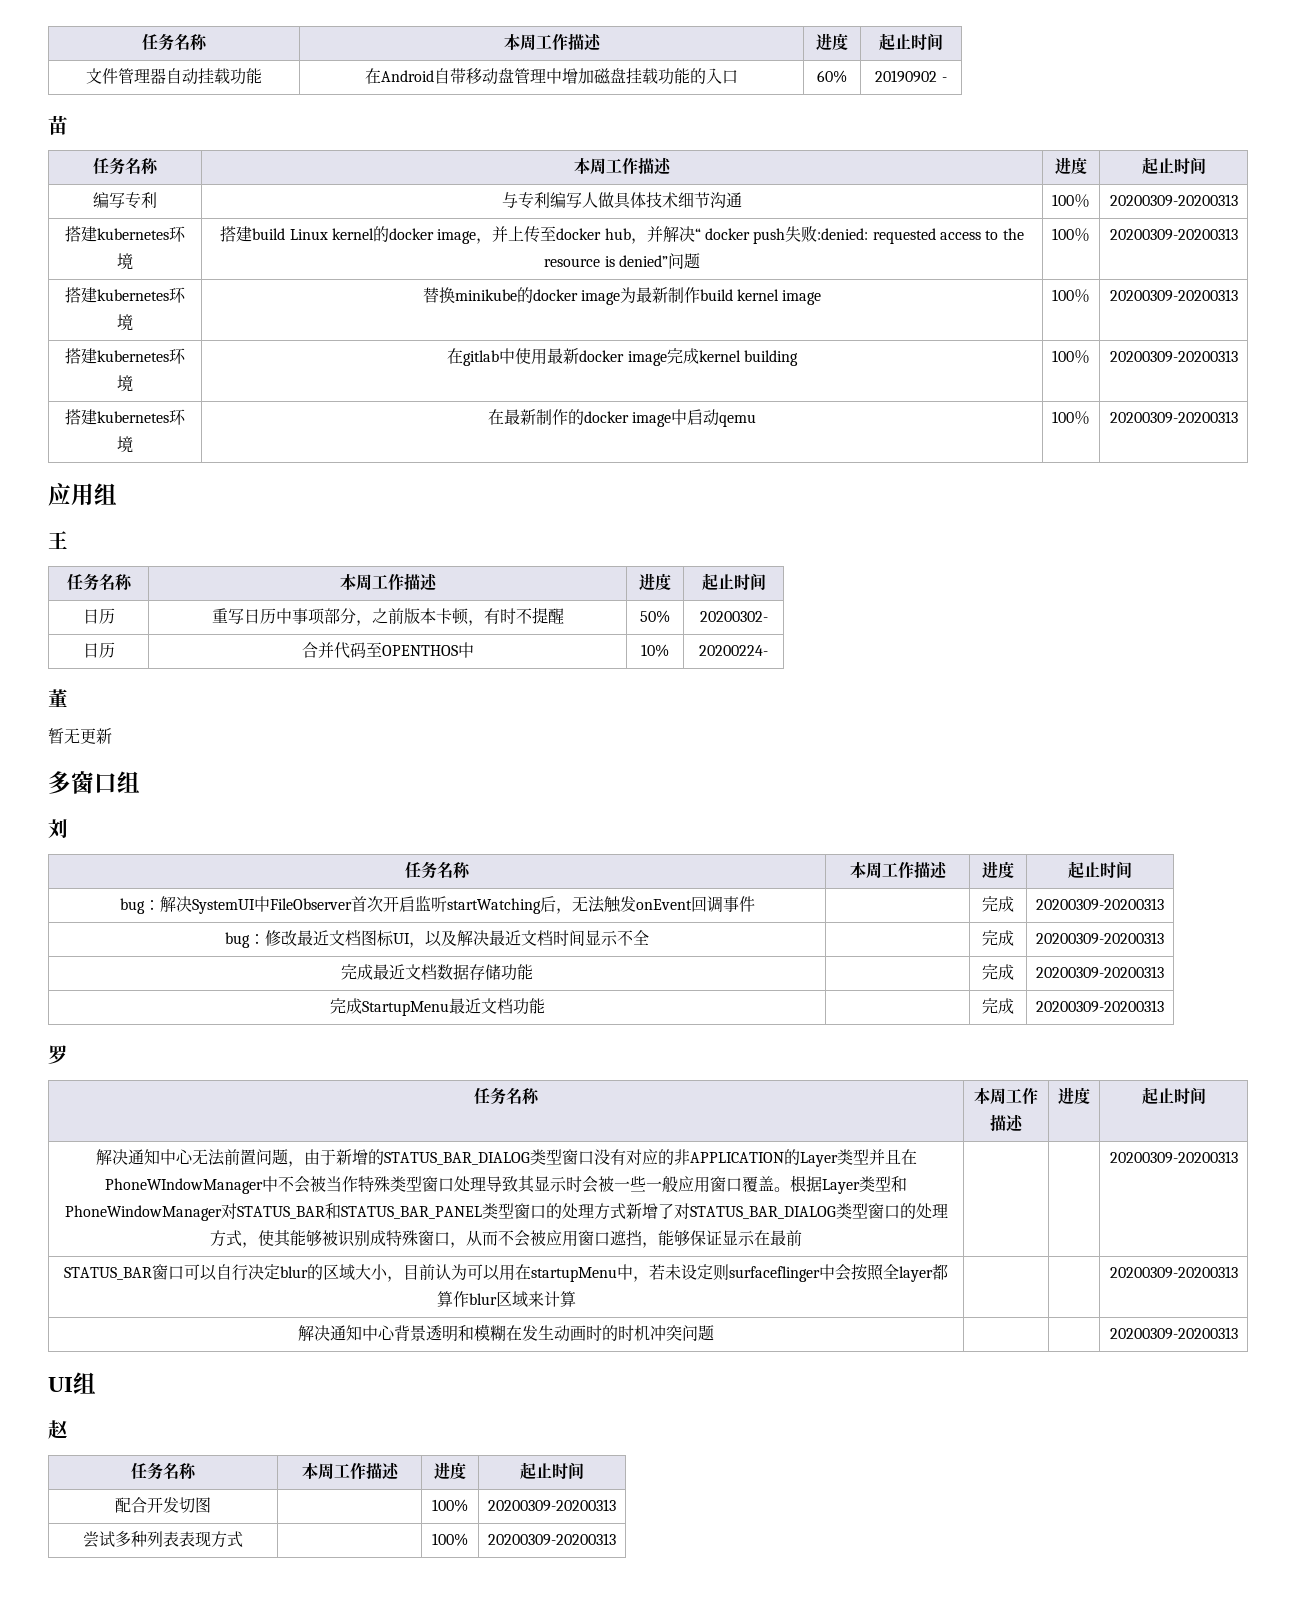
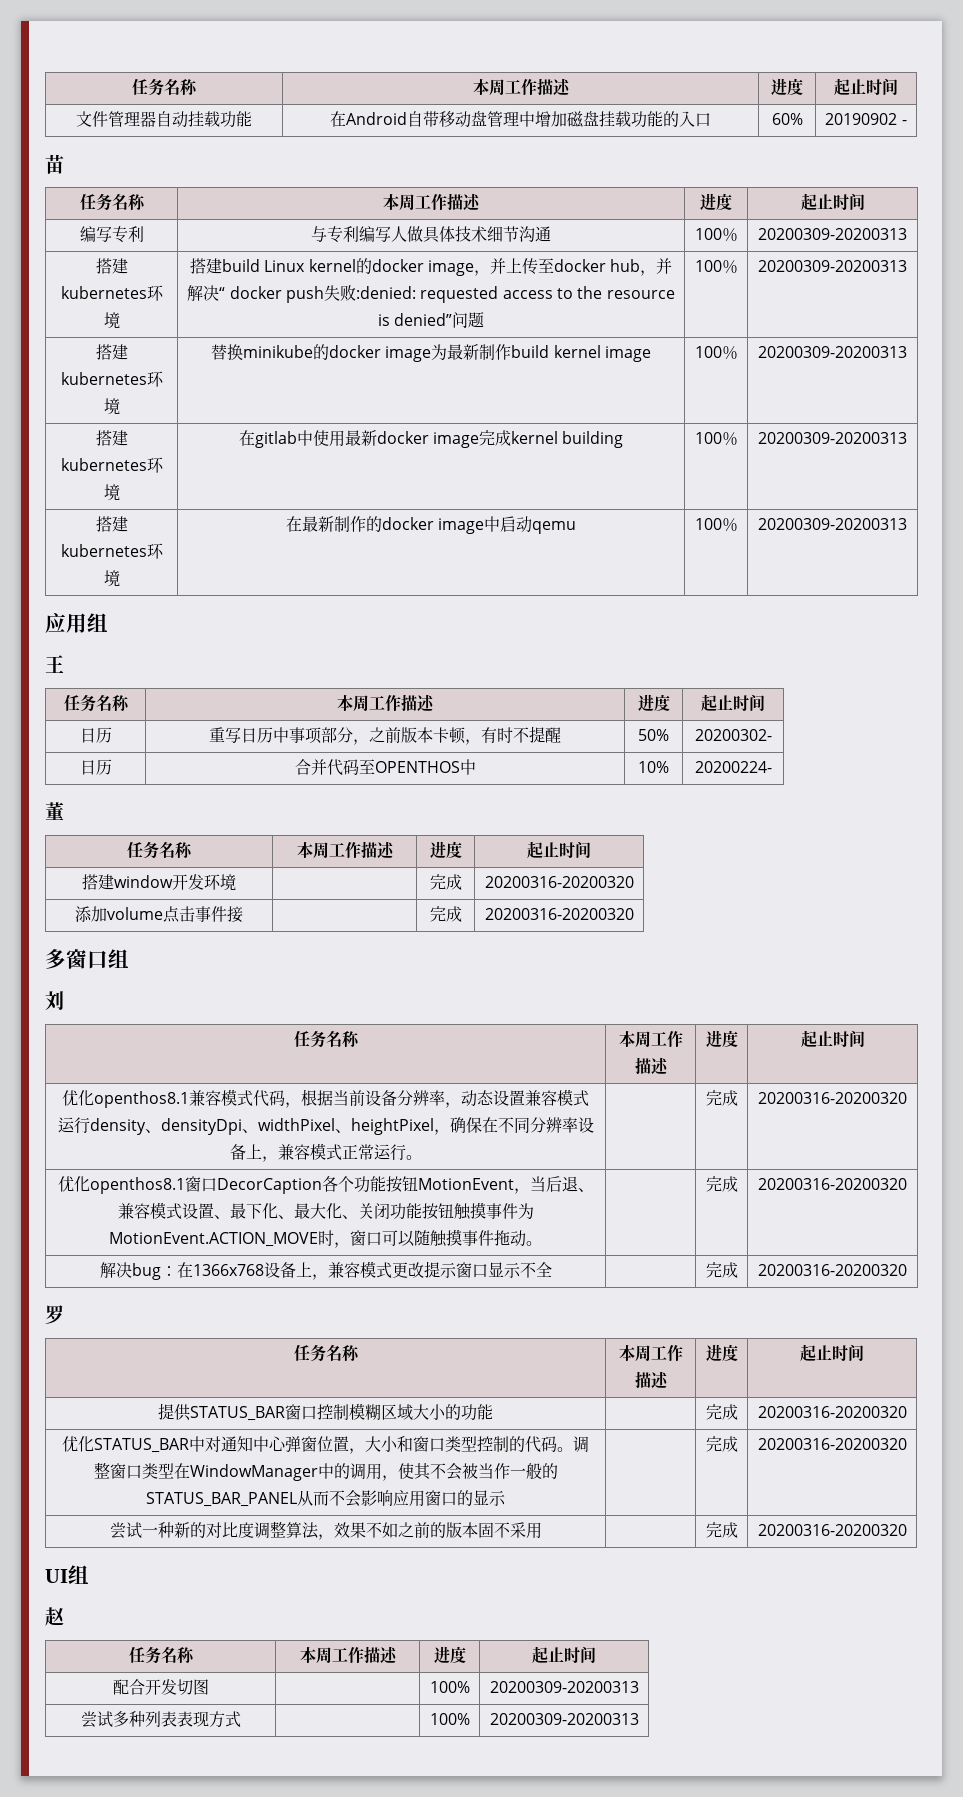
  董
- 暂无更新
+ 任务名称 | 本周工作描述 | 进度 | 起止时间
+ 搭建window开发环境 | | 完成 | 20200316-20200320
+ 添加volume点击事件接 | | 完成 | 20200316-20200320
- bug：解决SystemUI中FileObserver首次开启监听startWatching后，无法触发onEvent回调事件 | | 完成 | 20200309-20200313
- bug：修改最近文档图标UI，以及解决最近文档时间显示不全 | | 完成 | 20200309-20200313
- 完成最近文档数据存储功能 | | 完成 | 20200309-20200313
- 完成StartupMenu最近文档功能 | | 完成 | 20200309-20200313
+ 优化openthos8.1兼容模式代码，根据当前设备分辨率，动态设置兼容模式运行density、densityDpi、widthPixel、heightPixel，确保在不同分辨率设备上，兼容模式正常运行。 | | 完成 | 20200316-20200320
+ 优化openthos8.1窗口DecorCaption各个功能按钮MotionEvent，当后退、兼容模式设置、最下化、最大化、关闭功能按钮触摸事件为MotionEvent.ACTION_MOVE时，窗口可以随触摸事件拖动。 | | 完成 | 20200316-20200320
+ 解决bug：在1366x768设备上，兼容模式更改提示窗口显示不全 | | 完成 | 20200316-20200320
- 解决通知中心无法前置问题，由于新增的STATUS_BAR_DIALOG类型窗口没有对应的非APPLICATION的Layer类型并且在PhoneWIndowManager中不会被当作特殊类型窗口处理导致其显示时会被一些一般应用窗口覆盖。根据Layer类型和PhoneWindowManager对STATUS_BAR和STATUS_BAR_PANEL类型窗口的处理方式新增了对STATUS_BAR_DIALOG类型窗口的处理方式，使其能够被识别成特殊窗口，从而不会被应用窗口遮挡，能够保证显示在最前 | | | 20200309-20200313
- STATUS_BAR窗口可以自行决定blur的区域大小，目前认为可以用在startupMenu中，若未设定则surfaceflinger中会按照全layer都算作blur区域来计算 | | | 20200309-20200313
- 解决通知中心背景透明和模糊在发生动画时的时机冲突问题 | | | 20200309-20200313
+ 提供STATUS_BAR窗口控制模糊区域大小的功能 | | 完成 | 20200316-20200320
+ 优化STATUS_BAR中对通知中心弹窗位置，大小和窗口类型控制的代码。调整窗口类型在WindowManager中的调用，使其不会被当作一般的STATUS_BAR_PANEL从而不会影响应用窗口的显示 | | 完成 | 20200316-20200320
+ 尝试一种新的对比度调整算法，效果不如之前的版本固不采用 | | 完成 | 20200316-20200320

